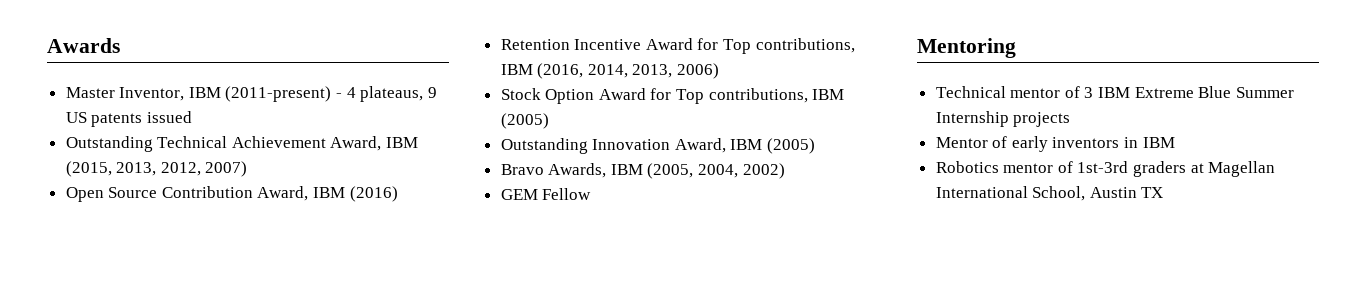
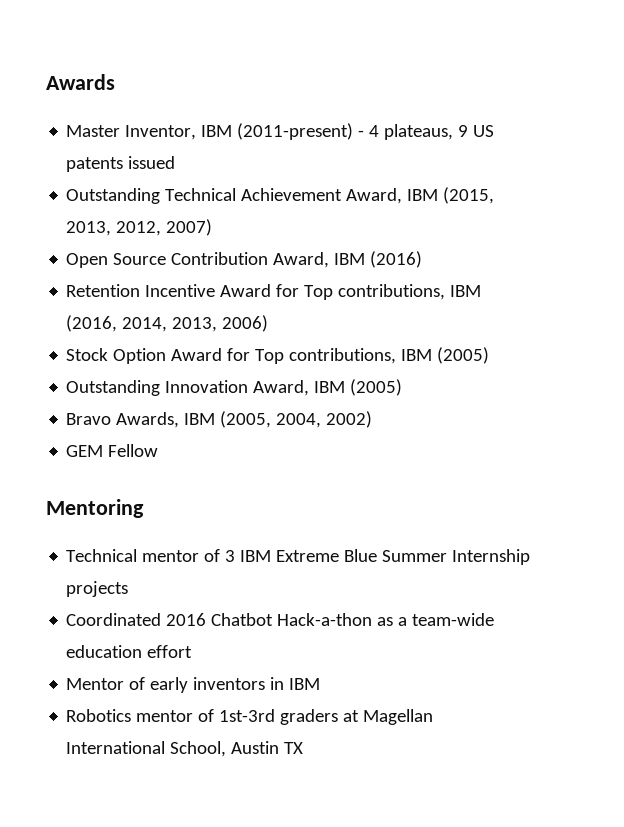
+ Coordinated 2016 Chatbot Hack-a-thon as a team-wide education effort

